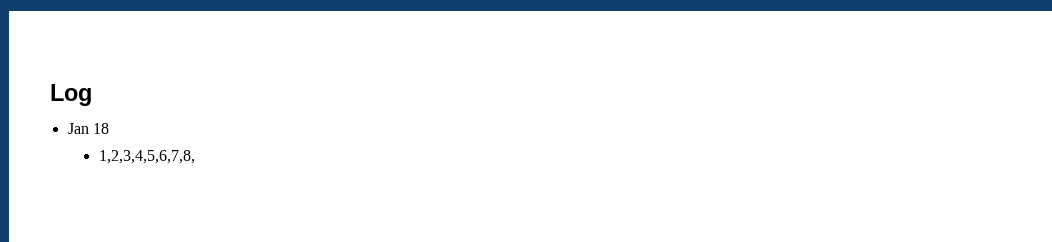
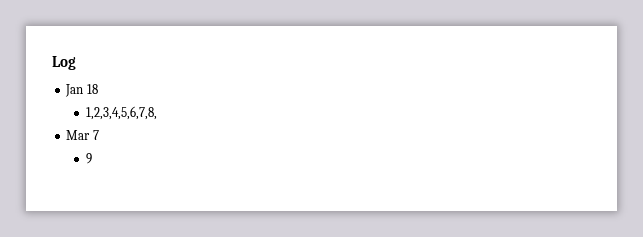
+ Mar 7
+ 9

